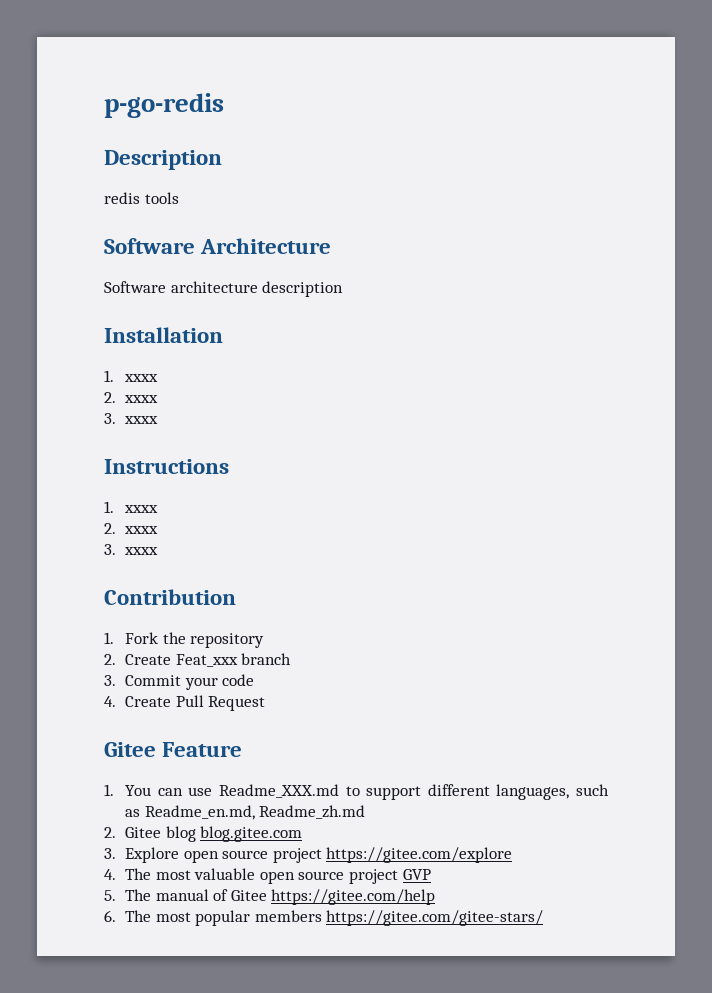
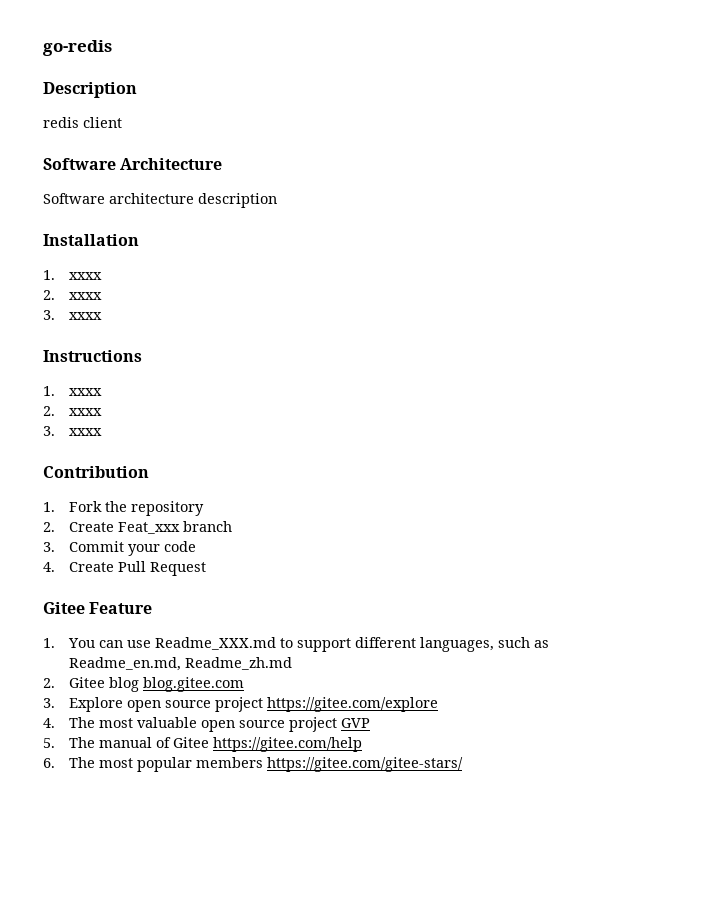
- p-go-redis
+ go-redis
- redis tools
+ redis client

